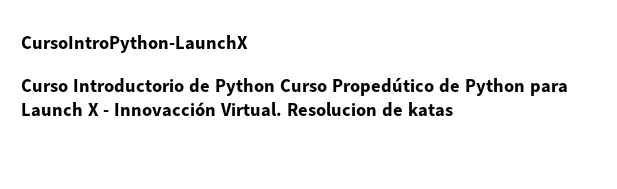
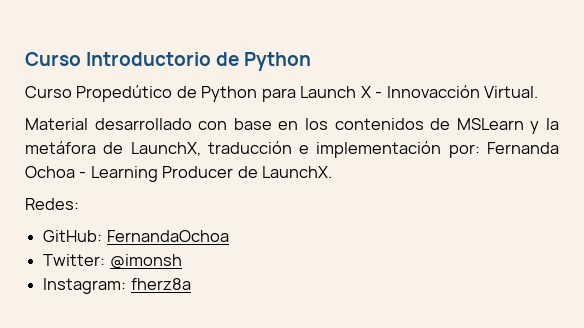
- CursoIntroPython-LaunchX
- Curso Introductorio de Python Curso Propedútico de Python para Launch X - Innovacción Virtual. Resolucion de katas
+ Curso Introductorio de Python
+ Curso Propedútico de Python para Launch X - Innovacción Virtual.
+ Material desarrollado con base en los contenidos de MSLearn y la metáfora de LaunchX, traducción e implementación por: Fernanda Ochoa - Learning Producer de LaunchX.
+ Redes:
+ GitHub: FernandaOchoa
+ Twitter: @imonsh
+ Instagram: fherz8a

